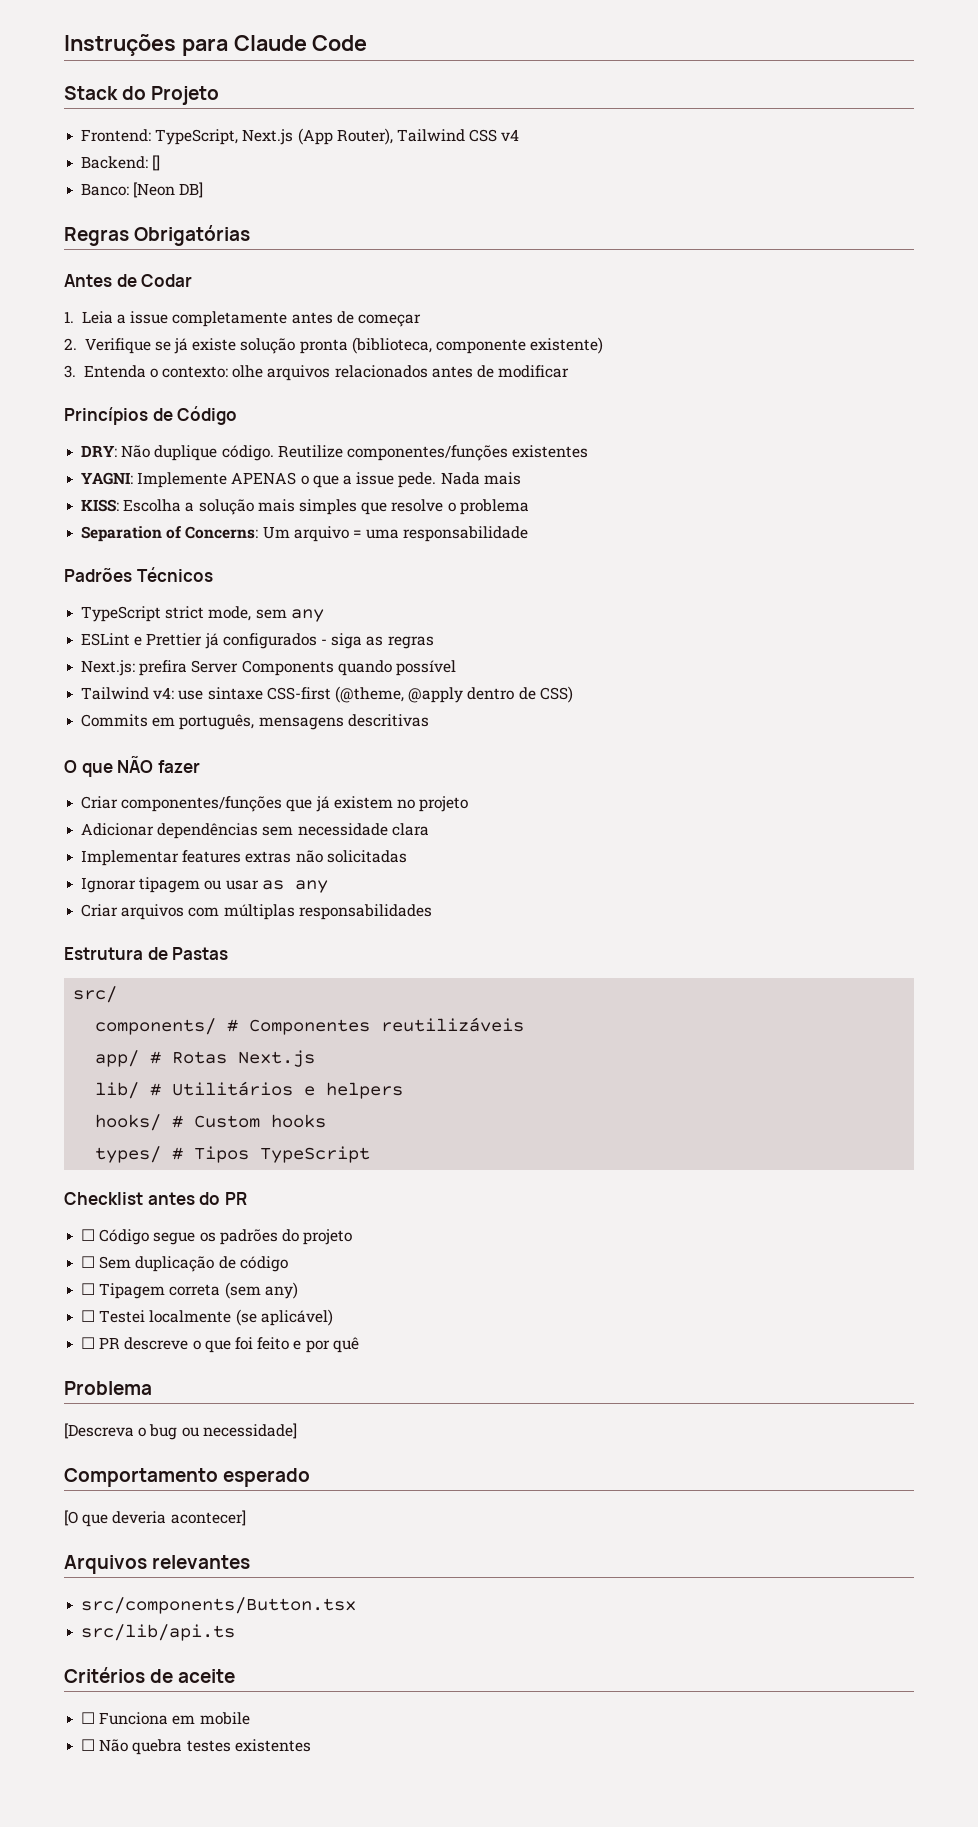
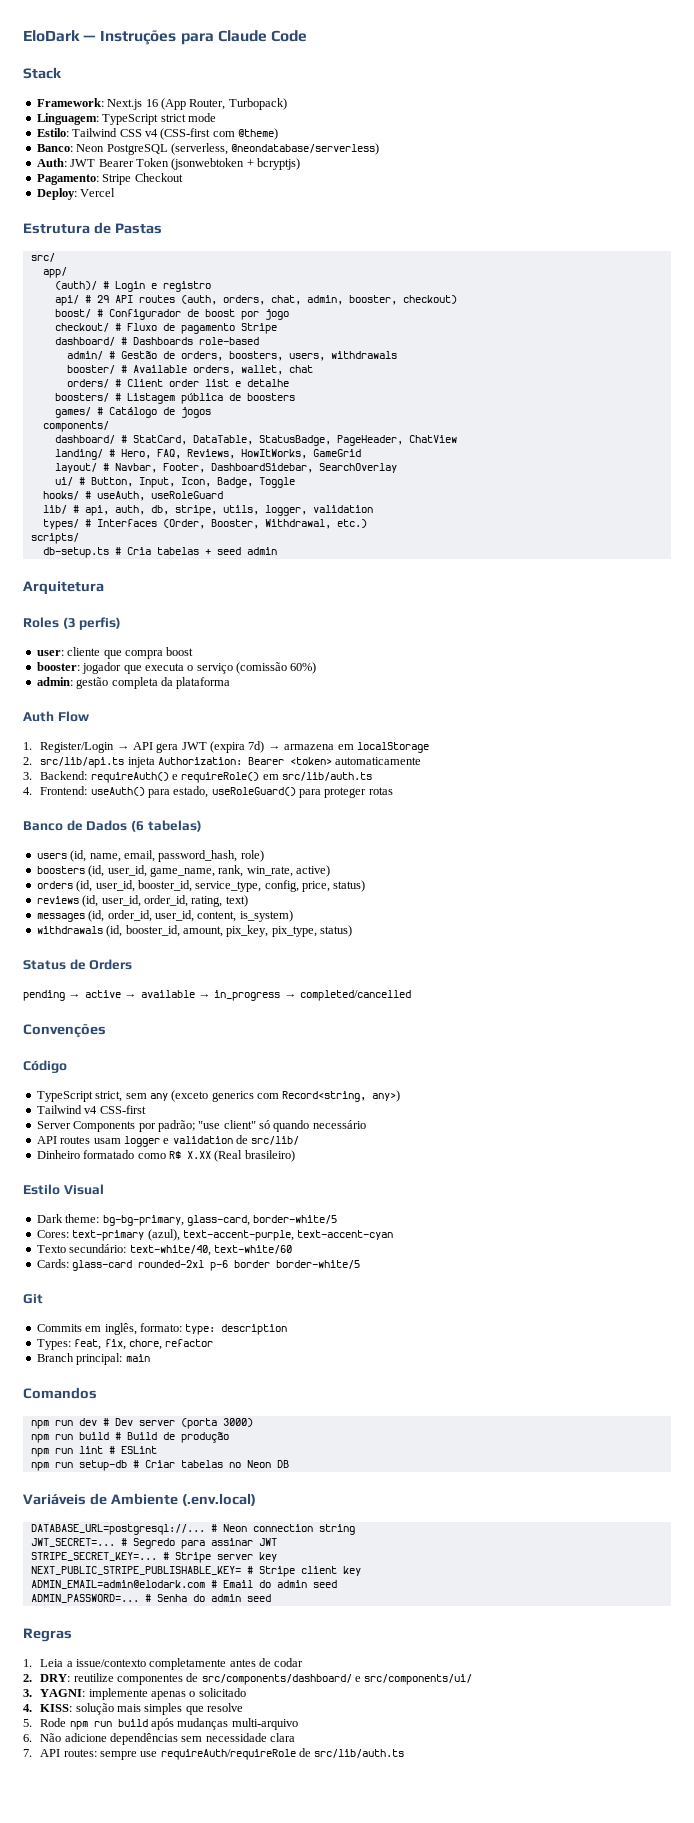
- Instruções para Claude Code
+ EloDark — Instruções para Claude Code
- Stack do Projeto
- Frontend: TypeScript, Next.js (App Router), Tailwind CSS v4
- Backend: []
- Banco: [Neon DB]
- Regras Obrigatórias
- Antes de Codar
- 1. Leia a issue completamente antes de começar
- 2. Verifique se já existe solução pronta (biblioteca, componente existente)
- 3. Entenda o contexto: olhe arquivos relacionados antes de modificar
- Princípios de Código
- DRY: Não duplique código. Reutilize componentes/funções existentes
- YAGNI: Implemente APENAS o que a issue pede. Nada mais
- KISS: Escolha a solução mais simples que resolve o problema
- Separation of Concerns: Um arquivo = uma responsabilidade
- Padrões Técnicos
- TypeScript strict mode, sem any
- ESLint e Prettier já configurados - siga as regras
- Next.js: prefira Server Components quando possível
- Tailwind v4: use sintaxe CSS-first (@theme, @apply dentro de CSS)
- Commits em português, mensagens descritivas
- O que NÃO fazer
- Criar componentes/funções que já existem no projeto
- Adicionar dependências sem necessidade clara
- Implementar features extras não solicitadas
- Ignorar tipagem ou usar as any
- Criar arquivos com múltiplas responsabilidades
+ Stack
+ Framework: Next.js 16 (App Router, Turbopack)
+ Linguagem: TypeScript strict mode
+ Estilo: Tailwind CSS v4 (CSS-first com @theme)
+ Banco: Neon PostgreSQL (serverless, @neondatabase/serverless)
+ Auth: JWT Bearer Token (jsonwebtoken + bcryptjs)
+ Pagamento: Stripe Checkout
+ Deploy: Vercel
  Estrutura de Pastas
  src/
- components/ # Componentes reutilizáveis
- app/ # Rotas Next.js
- lib/ # Utilitários e helpers
- hooks/ # Custom hooks
- types/ # Tipos TypeScript
- Checklist antes do PR
- ☐ Código segue os padrões do projeto
- ☐ Sem duplicação de código
- ☐ Tipagem correta (sem any)
- ☐ Testei localmente (se aplicável)
- ☐ PR descreve o que foi feito e por quê
- Problema
- [Descreva o bug ou necessidade]
- Comportamento esperado
- [O que deveria acontecer]
- Arquivos relevantes
- src/components/Button.tsx
- src/lib/api.ts
- Critérios de aceite
- ☐ Funciona em mobile
- ☐ Não quebra testes existentes
+ app/
+ (auth)/ # Login e registro
+ api/ # 29 API routes (auth, orders, chat, admin, booster, checkout)
+ boost/ # Configurador de boost por jogo
+ checkout/ # Fluxo de pagamento Stripe
+ dashboard/ # Dashboards role-based
+ admin/ # Gestão de orders, boosters, users, withdrawals
+ booster/ # Available orders, wallet, chat
+ orders/ # Client order list e detalhe
+ boosters/ # Listagem pública de boosters
+ games/ # Catálogo de jogos
+ components/
+ dashboard/ # StatCard, DataTable, StatusBadge, PageHeader, ChatView
+ landing/ # Hero, FAQ, Reviews, HowItWorks, GameGrid
+ layout/ # Navbar, Footer, DashboardSidebar, SearchOverlay
+ ui/ # Button, Input, Icon, Badge, Toggle
+ hooks/ # useAuth, useRoleGuard
+ lib/ # api, auth, db, stripe, utils, logger, validation
+ types/ # Interfaces (Order, Booster, Withdrawal, etc.)
+ scripts/
+ db-setup.ts # Cria tabelas + seed admin
+ Arquitetura
+ Roles (3 perfis)
+ user: cliente que compra boost
+ booster: jogador que executa o serviço (comissão 60%)
+ admin: gestão completa da plataforma
+ Auth Flow
+ 1. Register/Login → API gera JWT (expira 7d) → armazena em localStorage
+ 2. src/lib/api.ts injeta Authorization: Bearer <token> automaticamente
+ 3. Backend: requireAuth() e requireRole() em src/lib/auth.ts
+ 4. Frontend: useAuth() para estado, useRoleGuard() para proteger rotas
+ Banco de Dados (6 tabelas)
+ users (id, name, email, password_hash, role)
+ boosters (id, user_id, game_name, rank, win_rate, active)
+ orders (id, user_id, booster_id, service_type, config, price, status)
+ reviews (id, user_id, order_id, rating, text)
+ messages (id, order_id, user_id, content, is_system)
+ withdrawals (id, booster_id, amount, pix_key, pix_type, status)
+ Status de Orders
+ pending → active → available → in_progress → completed/cancelled
+ Convenções
+ Código
+ TypeScript strict, sem any (exceto generics com Record<string, any>)
+ Tailwind v4 CSS-first
+ Server Components por padrão; "use client" só quando necessário
+ API routes usam logger e validation de src/lib/
+ Dinheiro formatado como R$ X.XX (Real brasileiro)
+ Estilo Visual
+ Dark theme: bg-bg-primary, glass-card, border-white/5
+ Cores: text-primary (azul), text-accent-purple, text-accent-cyan
+ Texto secundário: text-white/40, text-white/60
+ Cards: glass-card rounded-2xl p-6 border border-white/5
+ Git
+ Commits em inglês, formato: type: description
+ Types: feat, fix, chore, refactor
+ Branch principal: main
+ Comandos
+ npm run dev # Dev server (porta 3000)
+ npm run build # Build de produção
+ npm run lint # ESLint
+ npm run setup-db # Criar tabelas no Neon DB
+ Variáveis de Ambiente (.env.local)
+ DATABASE_URL=postgresql://... # Neon connection string
+ JWT_SECRET=... # Segredo para assinar JWT
+ STRIPE_SECRET_KEY=... # Stripe server key
+ NEXT_PUBLIC_STRIPE_PUBLISHABLE_KEY= # Stripe client key
+ ADMIN_EMAIL=admin@elodark.com # Email do admin seed
+ ADMIN_PASSWORD=... # Senha do admin seed
+ Regras
+ 1. Leia a issue/contexto completamente antes de codar
+ 2. DRY: reutilize componentes de src/components/dashboard/ e src/components/ui/
+ 3. YAGNI: implemente apenas o solicitado
+ 4. KISS: solução mais simples que resolve
+ 5. Rode npm run build após mudanças multi-arquivo
+ 6. Não adicione dependências sem necessidade clara
+ 7. API routes: sempre use requireAuth/requireRole de src/lib/auth.ts

